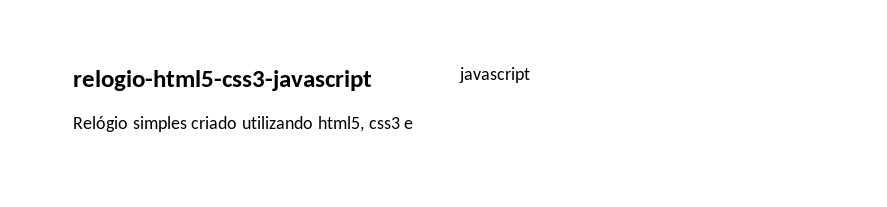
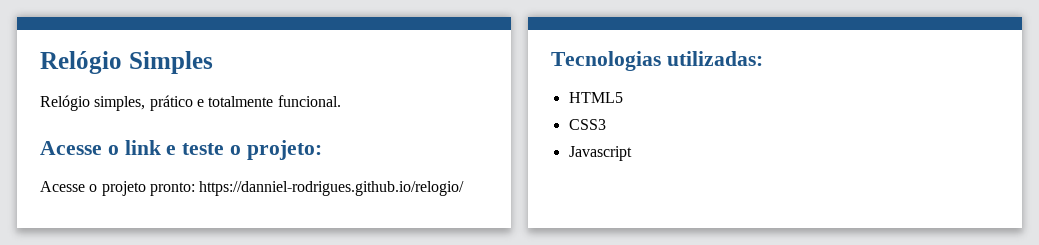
- relogio-html5-css3-javascript
- Relógio simples criado utilizando html5, css3 e javascript
+ Relógio Simples
+ Relógio simples, prático e totalmente funcional.
+ Acesse o link e teste o projeto:
+ Acesse o projeto pronto: https://danniel-rodrigues.github.io/relogio/
+ Tecnologias utilizadas:
+ HTML5
+ CSS3
+ Javascript

